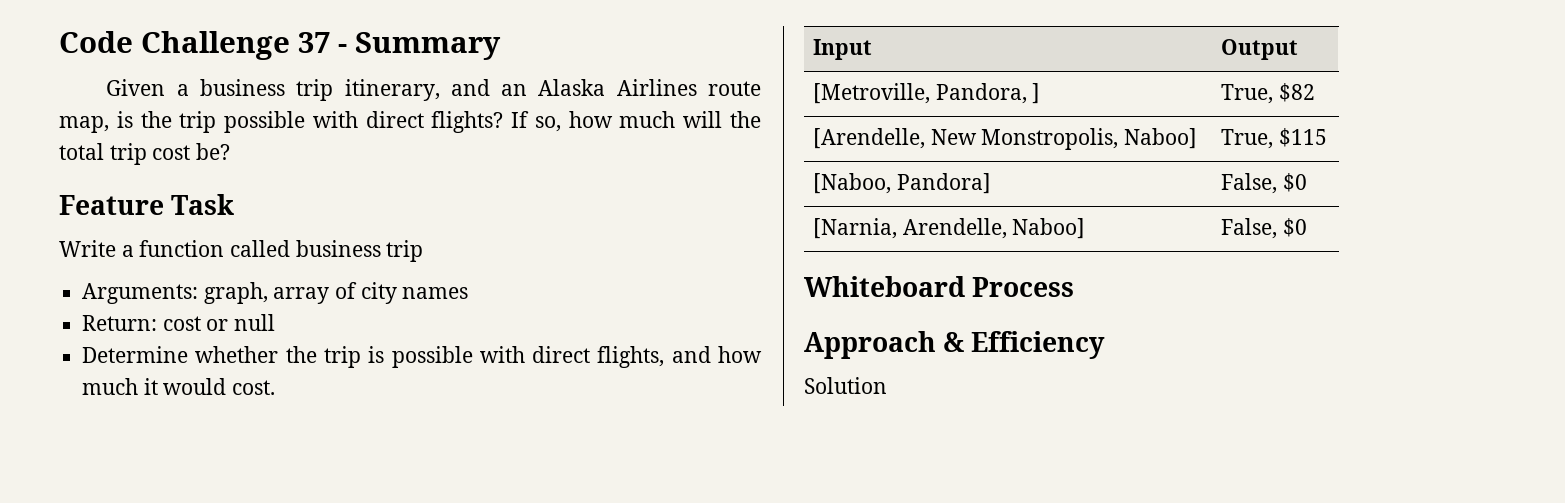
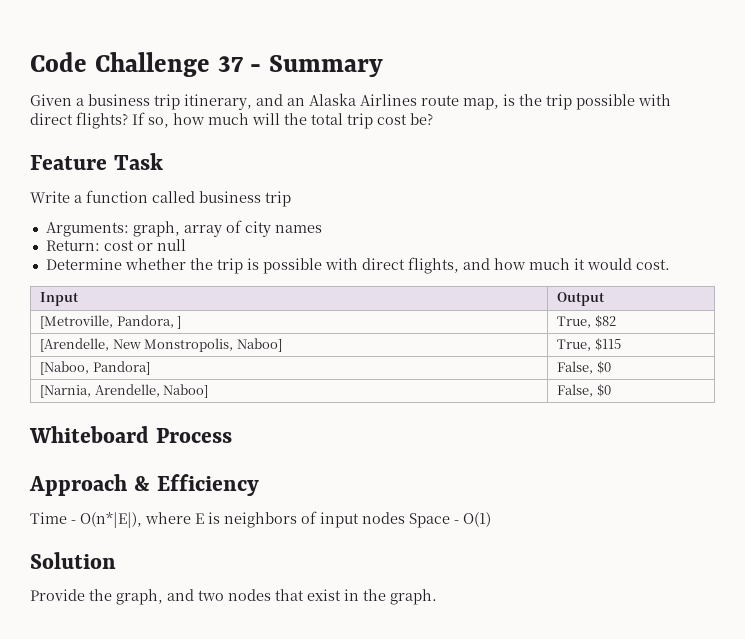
+ Time - O(n*|E|), where E is neighbors of input nodes Space - O(1)
  Solution
+ Provide the graph, and two nodes that exist in the graph.

